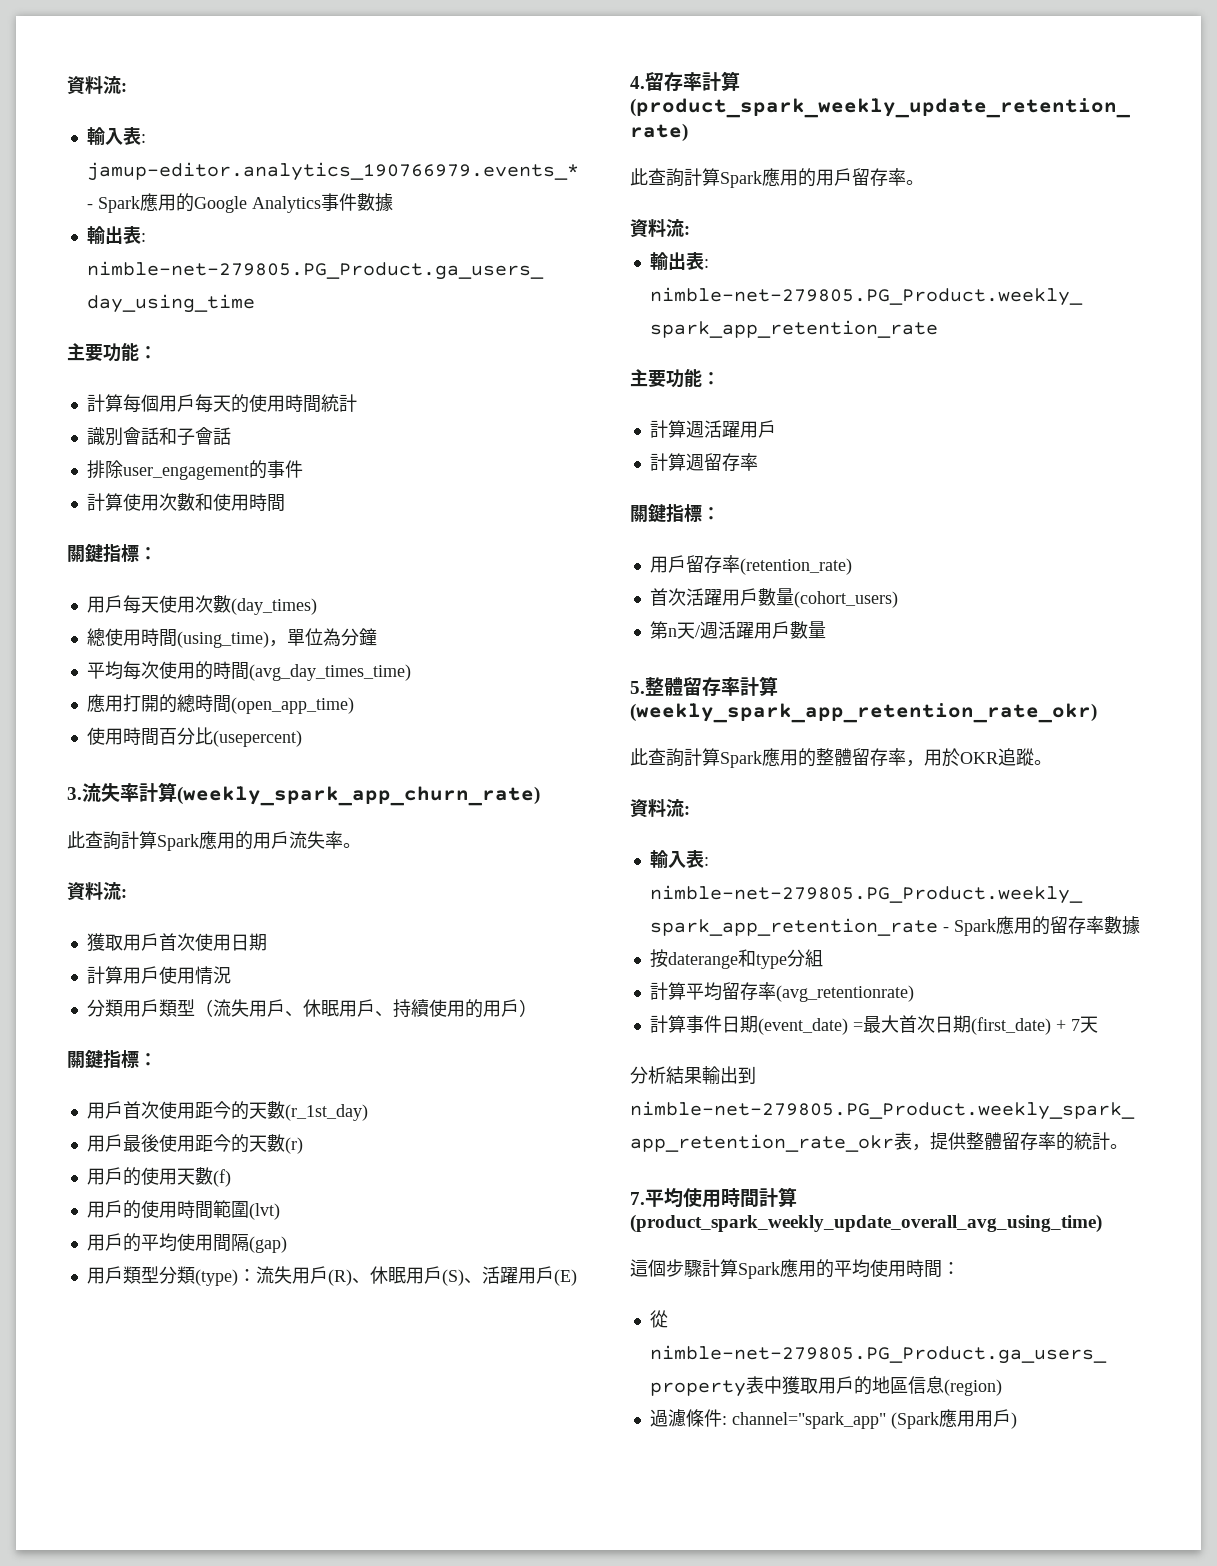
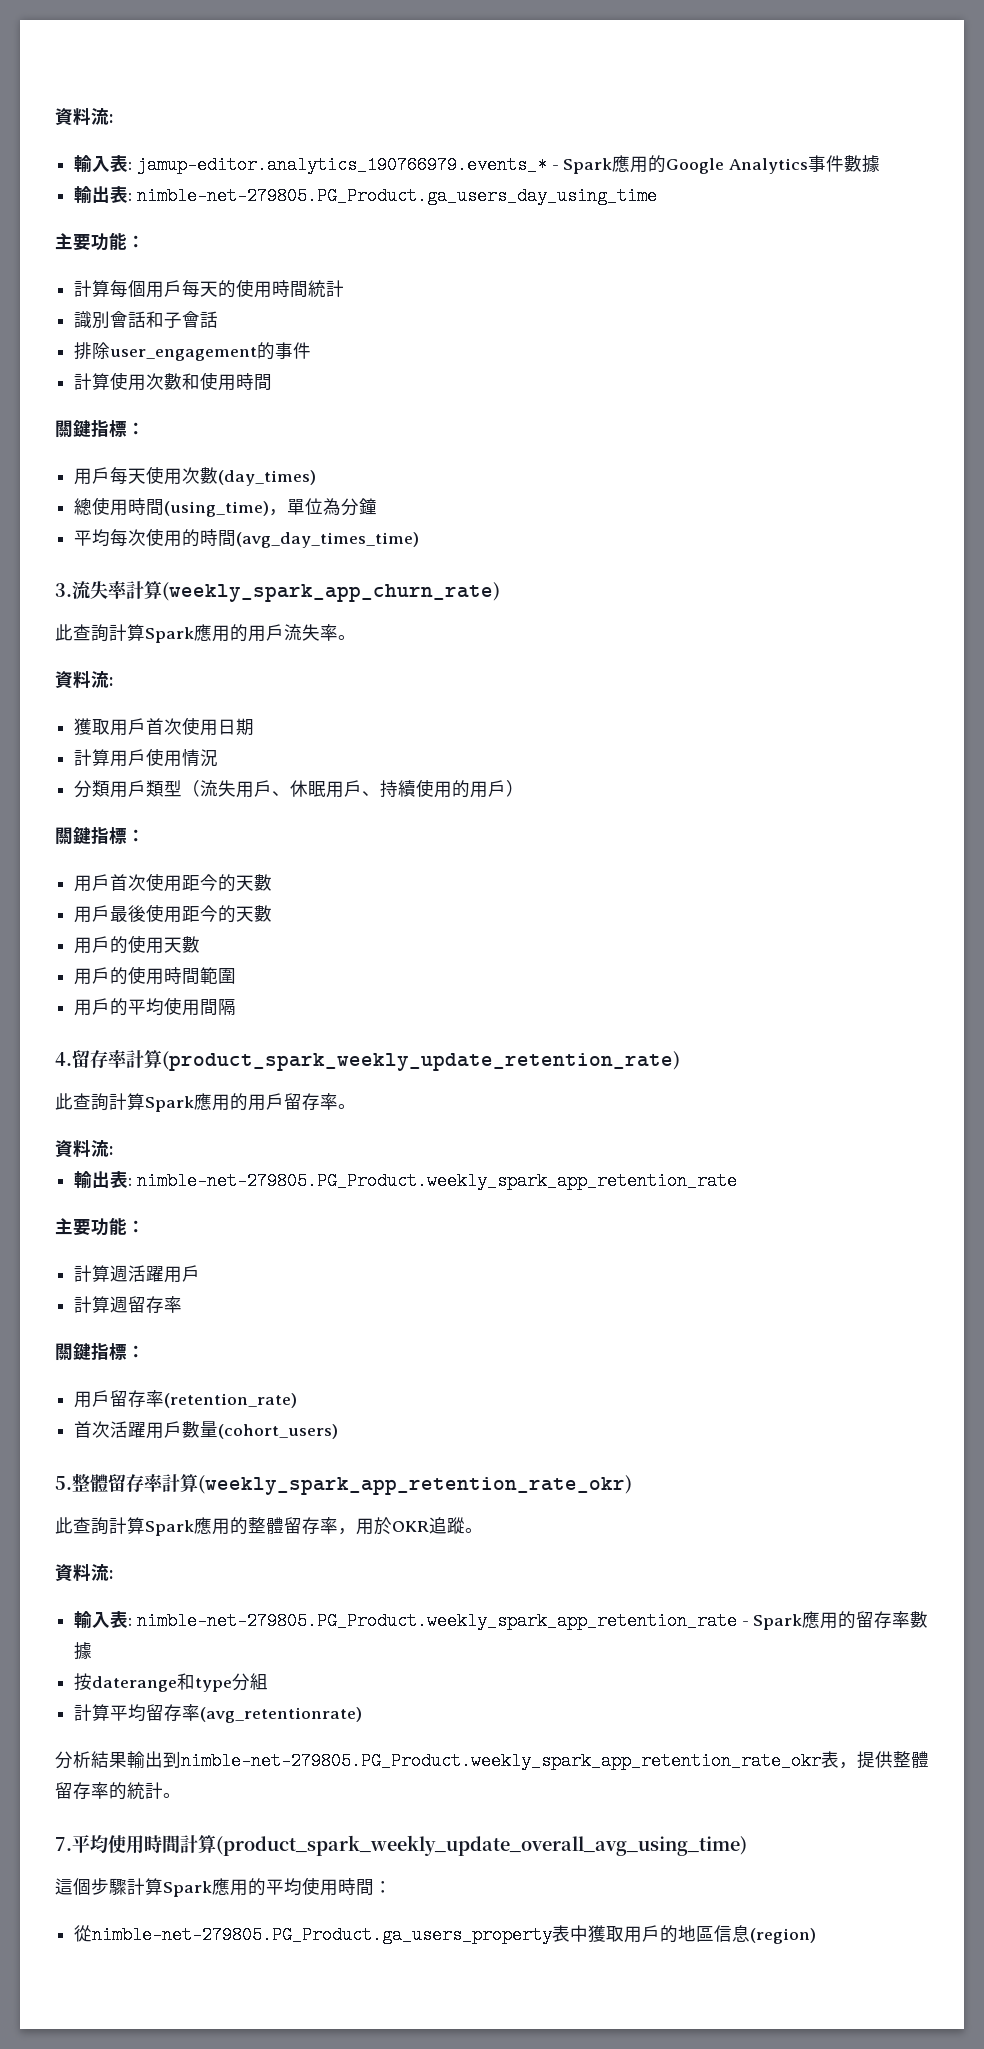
- 應用打開的總時間(open_app_time)
- 使用時間百分比(usepercent)
- 用戶首次使用距今的天數(r_1st_day)
+ 用戶首次使用距今的天數
- 用戶最後使用距今的天數(r)
+ 用戶最後使用距今的天數
- 用戶的使用天數(f)
+ 用戶的使用天數
- 用戶的使用時間範圍(lvt)
+ 用戶的使用時間範圍
- 用戶的平均使用間隔(gap)
- 用戶類型分類(type)：流失用戶(R)、休眠用戶(S)、活躍用戶(E)
+ 用戶的平均使用間隔
- 第n天/週活躍用戶數量
- 計算事件日期(event_date) =最大首次日期(first_date) + 7天
- 過濾條件: channel="spark_app" (Spark應用用戶)

